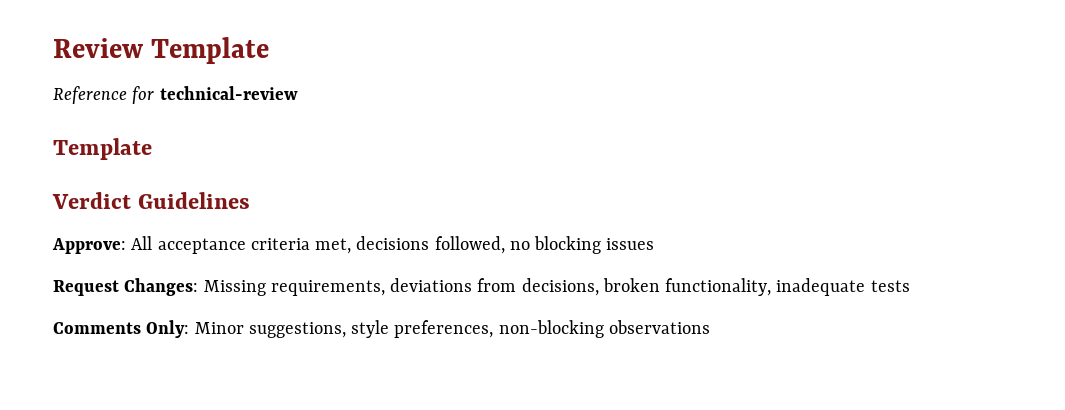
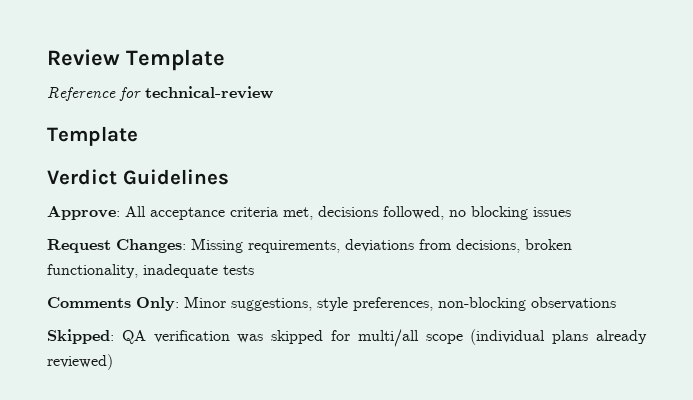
+ Skipped: QA verification was skipped for multi/all scope (individual plans already reviewed)

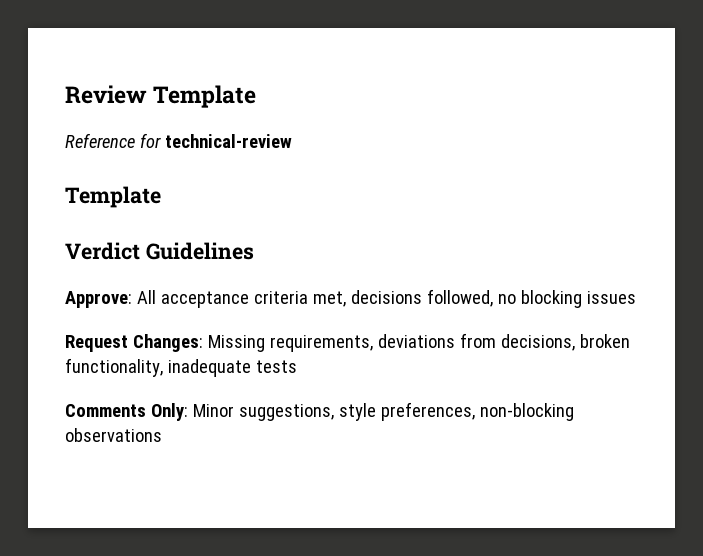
- Skipped: QA verification was skipped for multi/all scope (individual plans already reviewed)

